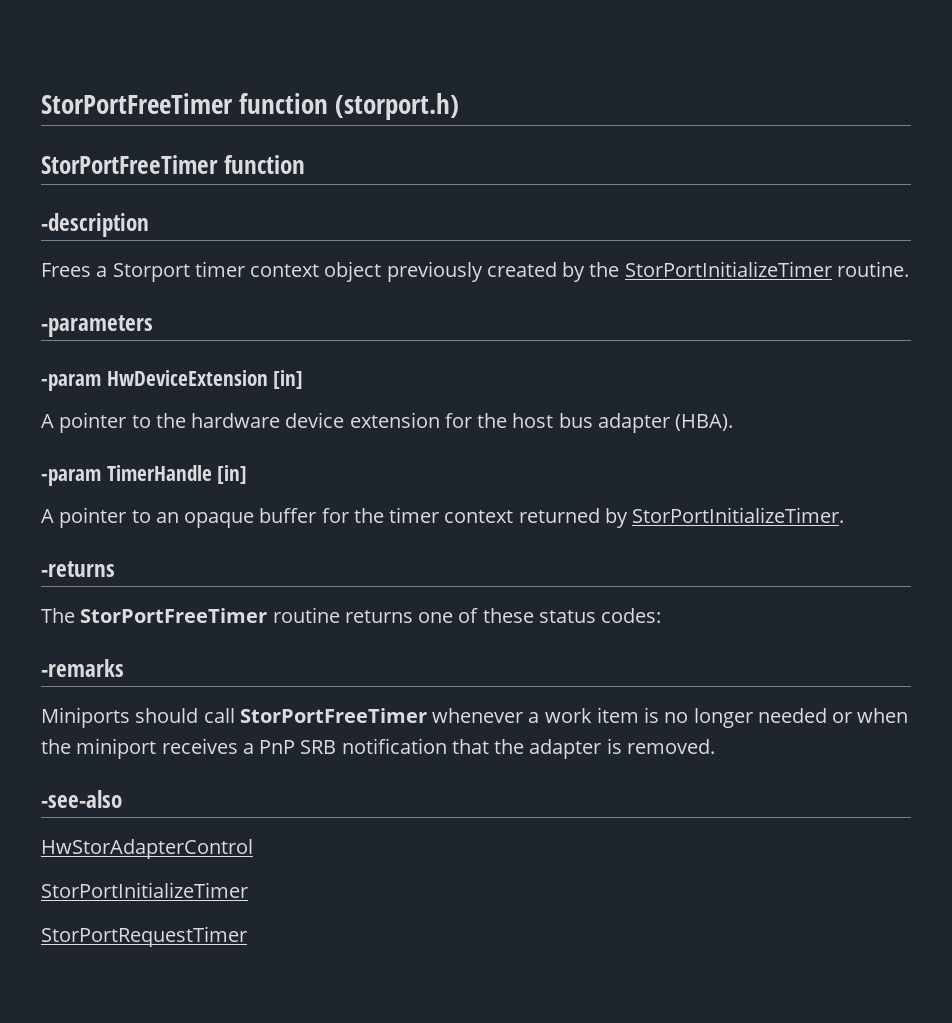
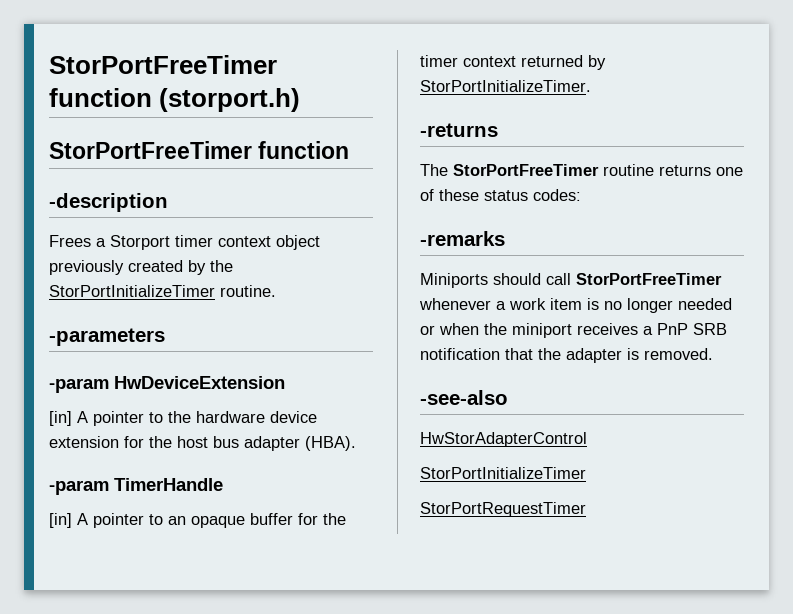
- -param HwDeviceExtension [in]
- A pointer to the hardware device extension for the host bus adapter (HBA).
+ -param HwDeviceExtension
+ [in] A pointer to the hardware device extension for the host bus adapter (HBA).
- -param TimerHandle [in]
- A pointer to an opaque buffer for the timer context returned by StorPortInitializeTimer.
+ -param TimerHandle
+ [in] A pointer to an opaque buffer for the timer context returned by StorPortInitializeTimer.

